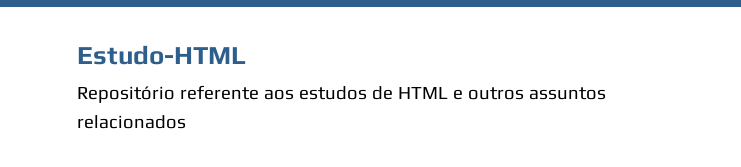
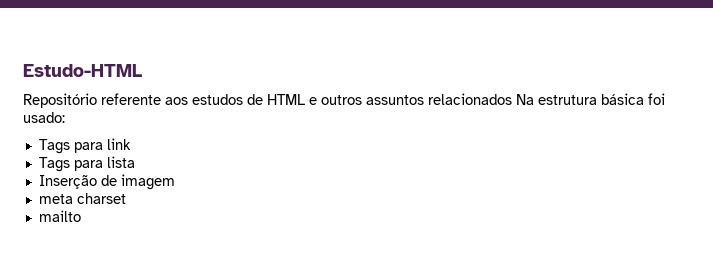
- Repositório referente aos estudos de HTML e outros assuntos relacionados
+ Repositório referente aos estudos de HTML e outros assuntos relacionados Na estrutura básica foi usado:
+ Tags para link
+ Tags para lista
+ Inserção de imagem
+ meta charset
+ mailto

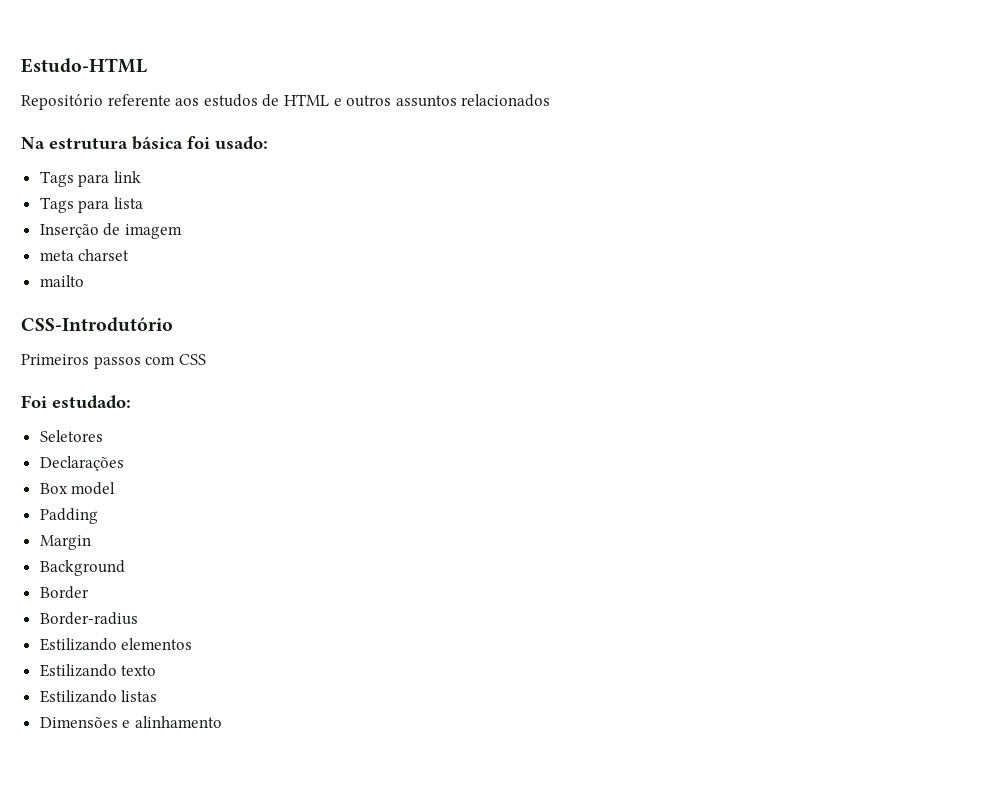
- Repositório referente aos estudos de HTML e outros assuntos relacionados Na estrutura básica foi usado:
+ Repositório referente aos estudos de HTML e outros assuntos relacionados
+ Na estrutura básica foi usado:
+ CSS-Introdutório
+ Primeiros passos com CSS
+ Foi estudado:
+ Seletores
+ Declarações
+ Box model
+ Padding
+ Margin
+ Background
+ Border
+ Border-radius
+ Estilizando elementos
+ Estilizando texto
+ Estilizando listas
+ Dimensões e alinhamento

